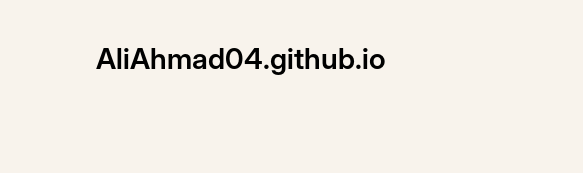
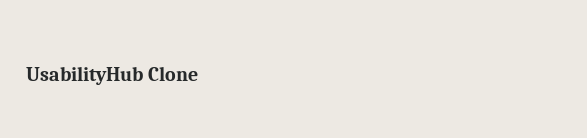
- AliAhmad04.github.io
+ UsabilityHub Clone

